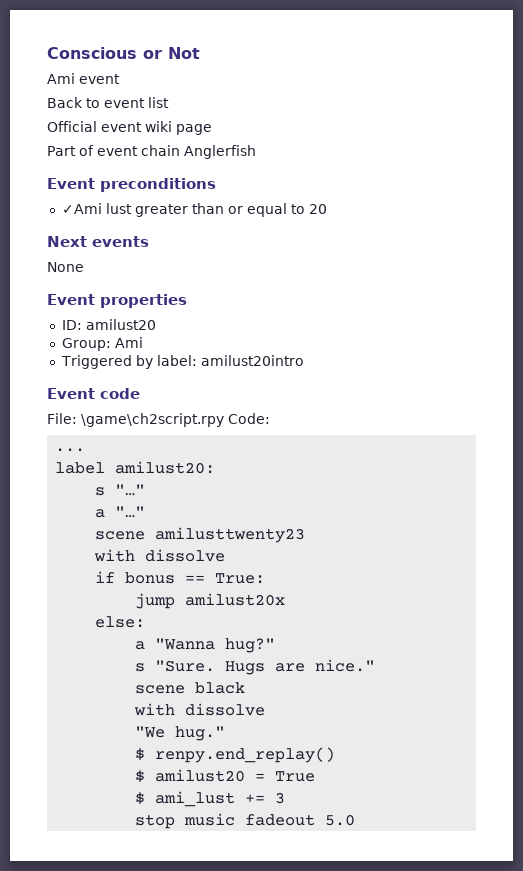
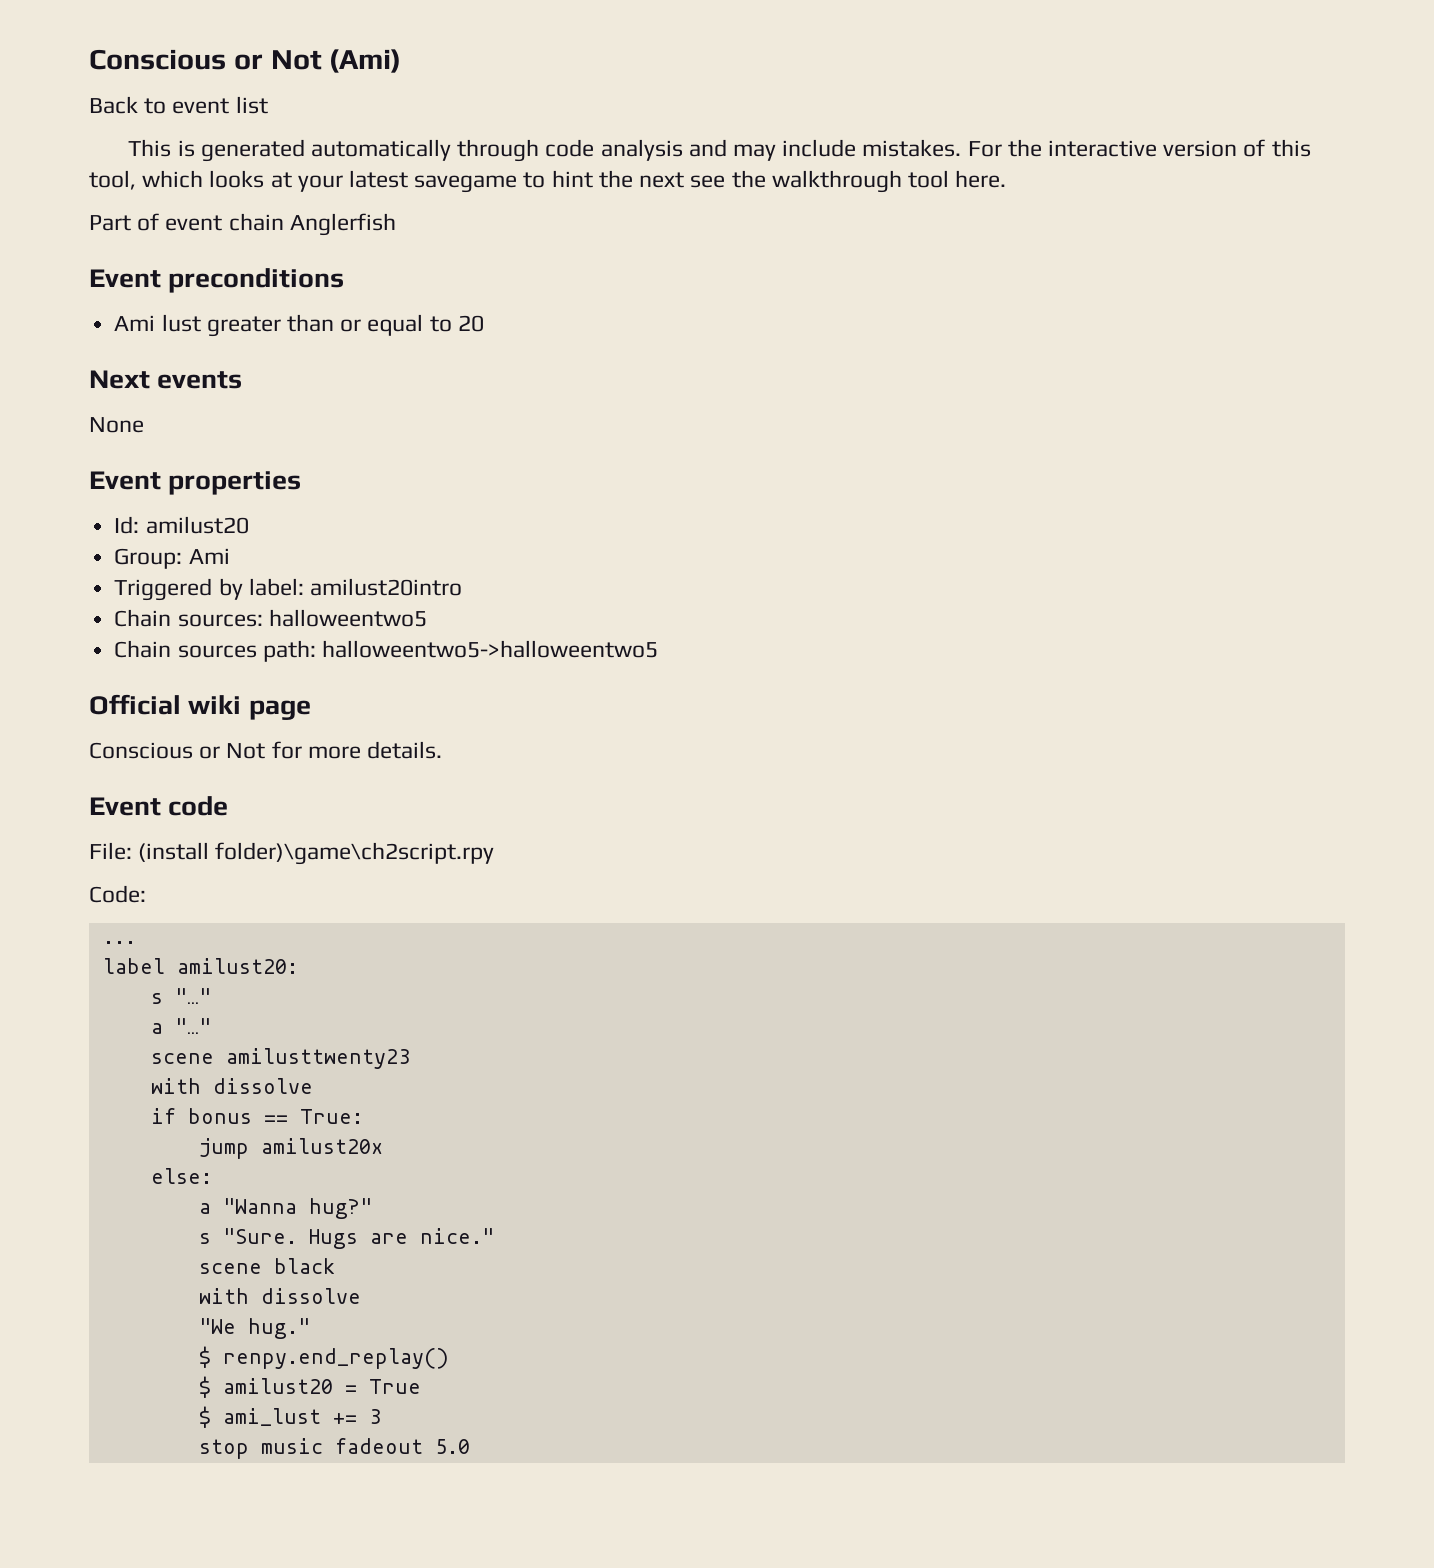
- Conscious or Not
- Ami event
+ Conscious or Not (Ami)
- Official event wiki page
+ This is generated automatically through code analysis and may include mistakes. For the interactive version of this tool, which looks at your latest savegame to hint the next see the walkthrough tool here.
- ✓Ami lust greater than or equal to 20
+ Ami lust greater than or equal to 20
- ID: amilust20
+ Id: amilust20
+ Chain sources: halloweentwo5
+ Chain sources path: halloweentwo5->halloweentwo5
+ Official wiki page
+ Conscious or Not for more details.
- File: \game\ch2script.rpy Code:
+ File: (install folder)\game\ch2script.rpy
+ Code:

